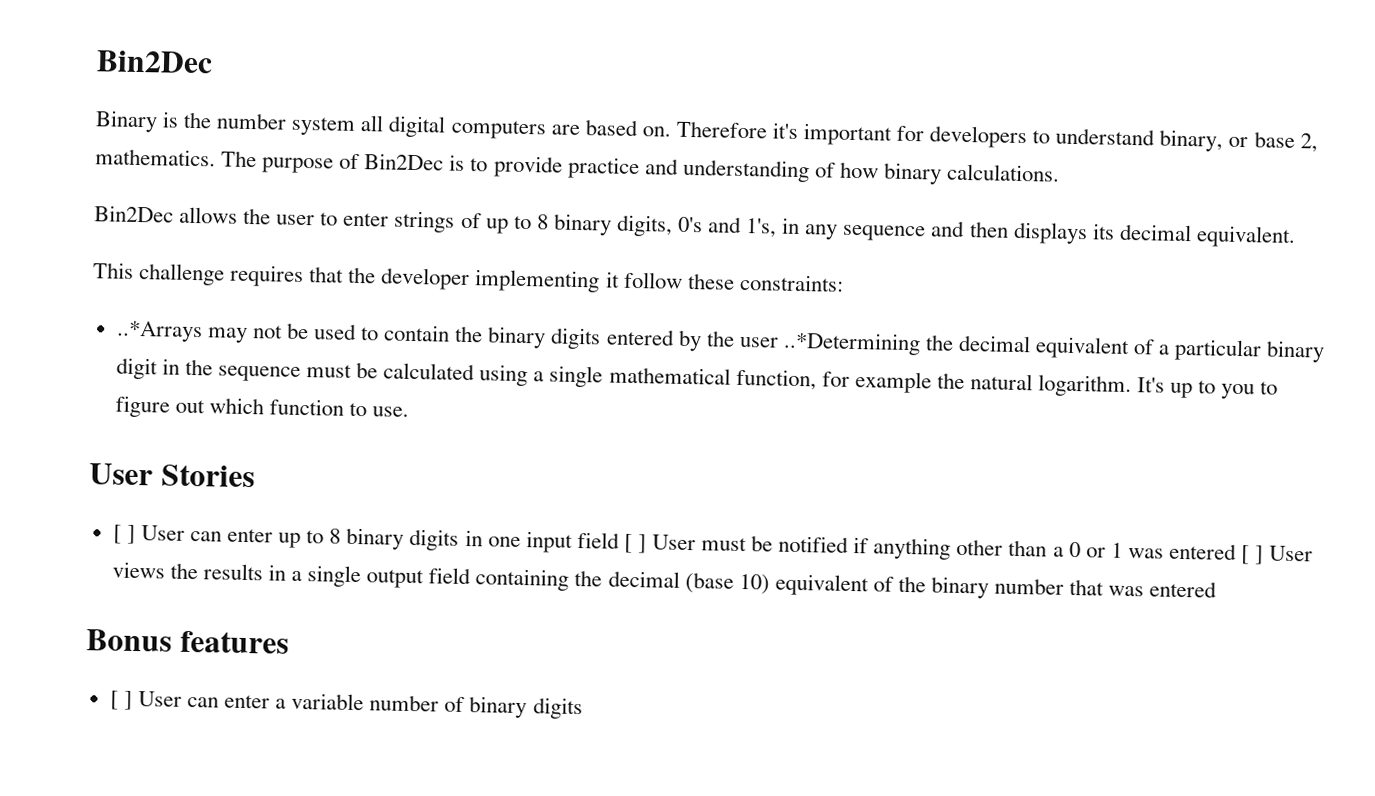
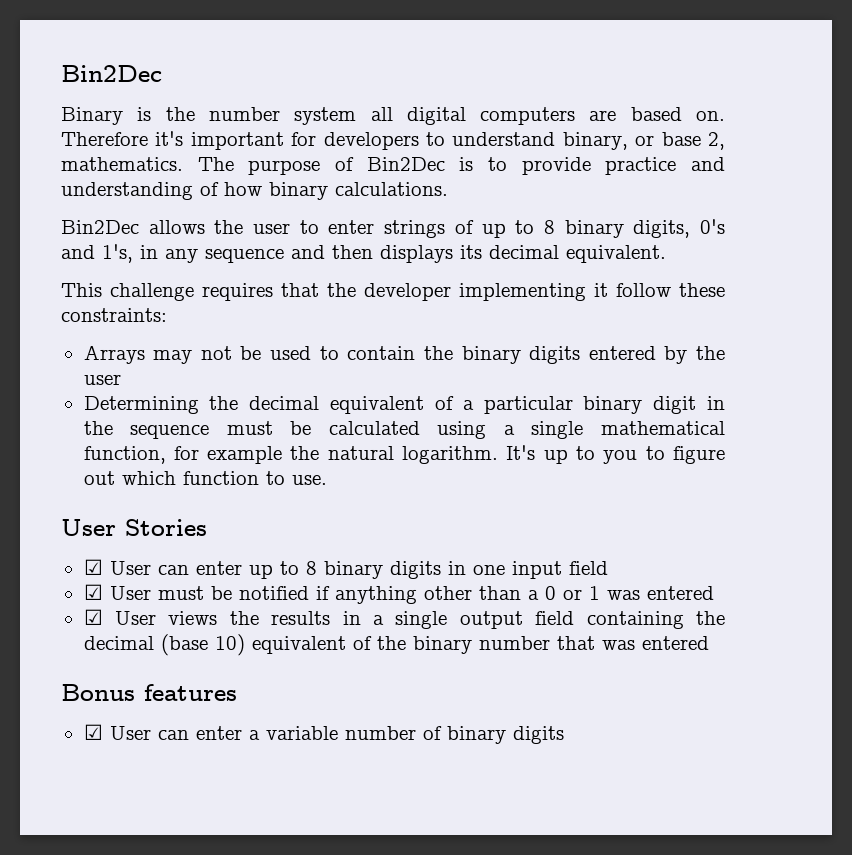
- ..*Arrays may not be used to contain the binary digits entered by the user ..*Determining the decimal equivalent of a particular binary digit in the sequence must be calculated using a single mathematical function, for example the natural logarithm.
+ Arrays may not be used to contain the binary digits entered by the user
+ Determining the decimal equivalent of a particular binary digit in the sequence must be calculated using a single mathematical function, for example the natural logarithm.
- [ ] User can enter up to 8 binary digits in one input field [ ] User must be notified if anything other than a 0 or 1 was entered [ ] User views the results in a single output field containing the decimal (base 10) equivalent of the binary number that was entered
+ ☑ User can enter up to 8 binary digits in one input field
+ ☑ User must be notified if anything other than a 0 or 1 was entered
+ ☑ User views the results in a single output field containing the decimal (base 10) equivalent of the binary number that was entered
- [ ] User can enter a variable number of binary digits
+ ☑ User can enter a variable number of binary digits

